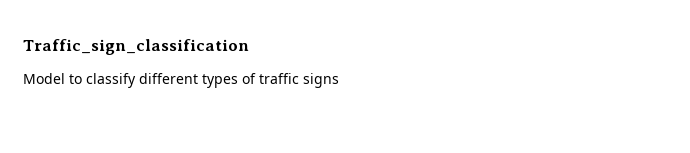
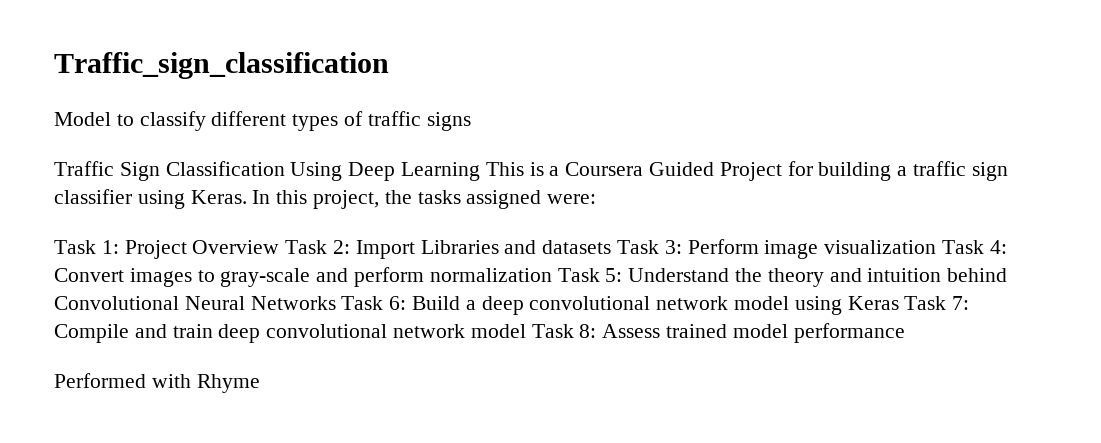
+ Traffic Sign Classification Using Deep Learning This is a Coursera Guided Project for building a traffic sign classifier using Keras. In this project, the tasks assigned were:
+ Task 1: Project Overview Task 2: Import Libraries and datasets Task 3: Perform image visualization Task 4: Convert images to gray-scale and perform normalization Task 5: Understand the theory and intuition behind Convolutional Neural Networks Task 6: Build a deep convolutional network model using Keras Task 7: Compile and train deep convolutional network model Task 8: Assess trained model performance
+ Performed with Rhyme

